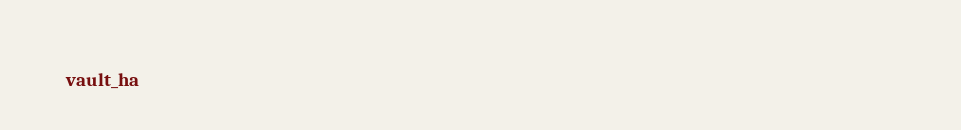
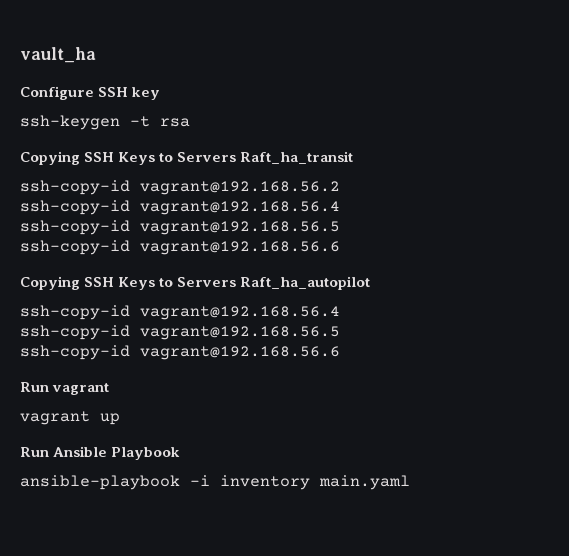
+ Configure SSH key
+ ssh-keygen -t rsa
+ Copying SSH Keys to Servers Raft_ha_transit
+ ssh-copy-id vagrant@192.168.56.2
+ ssh-copy-id vagrant@192.168.56.4
+ ssh-copy-id vagrant@192.168.56.5
+ ssh-copy-id vagrant@192.168.56.6
+ Copying SSH Keys to Servers Raft_ha_autopilot
+ ssh-copy-id vagrant@192.168.56.4
+ ssh-copy-id vagrant@192.168.56.5
+ ssh-copy-id vagrant@192.168.56.6
+ Run vagrant
+ vagrant up
+ Run Ansible Playbook
+ ansible-playbook -i inventory main.yaml

